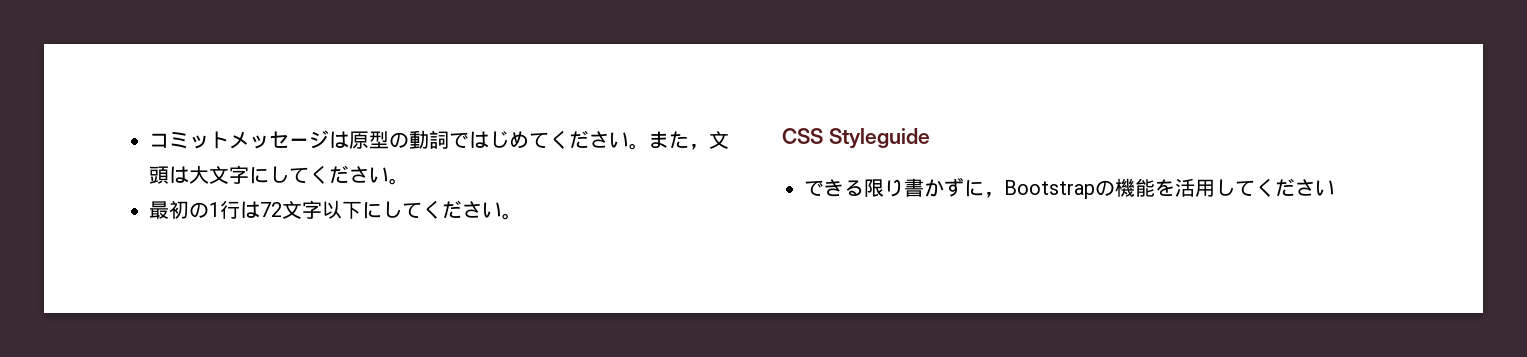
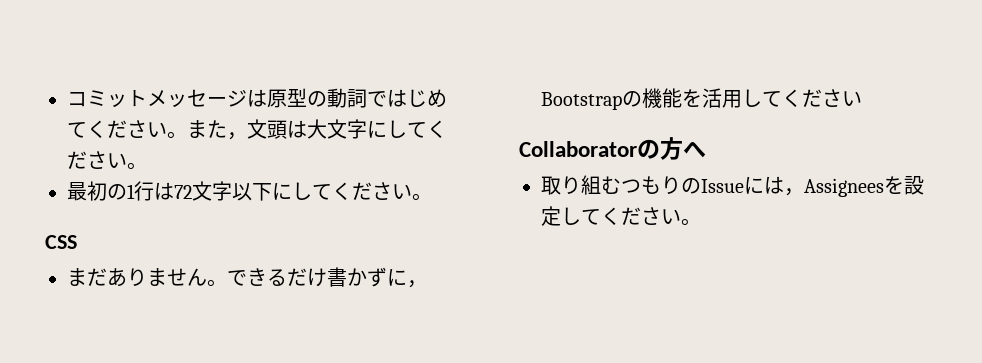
- CSS Styleguide
- できる限り書かずに，Bootstrapの機能を活用してください
+ CSS
+ まだありません。できるだけ書かずに，Bootstrapの機能を活用してください
+ Collaboratorの方へ
+ 取り組むつもりのIssueには，Assigneesを設定してください。

